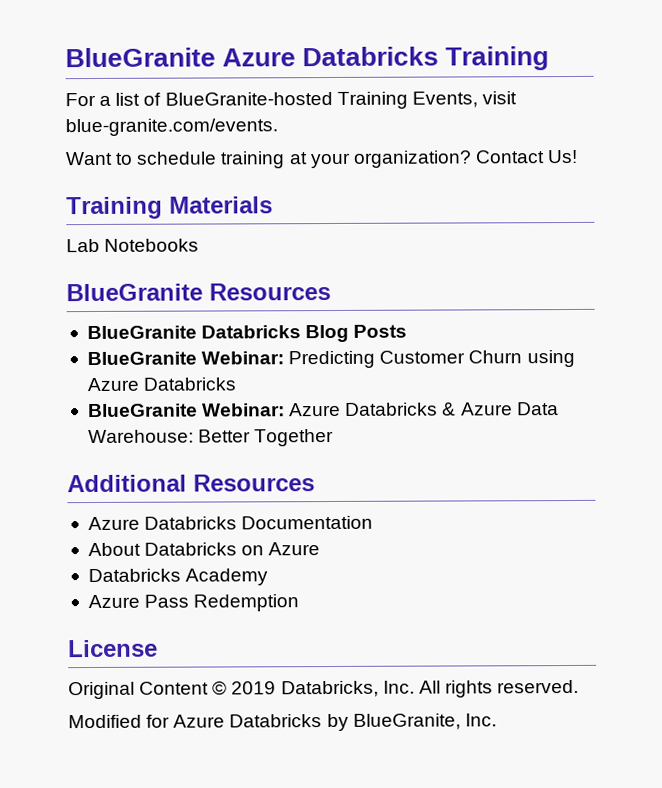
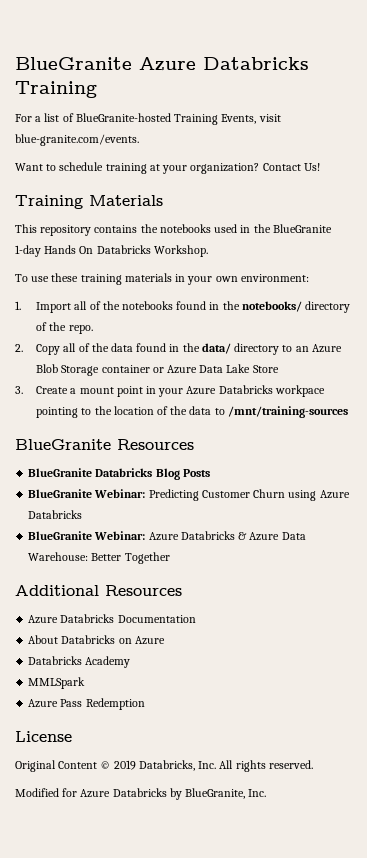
- Lab Notebooks
+ This repository contains the notebooks used in the BlueGranite 1-day Hands On Databricks Workshop.
+ To use these training materials in your own environment:
+ 1. Import all of the notebooks found in the notebooks/ directory of the repo.
+ 2. Copy all of the data found in the data/ directory to an Azure Blob Storage container or Azure Data Lake Store
+ 3. Create a mount point in your Azure Databricks workpace pointing to the location of the data to /mnt/training-sources
+ MMLSpark

